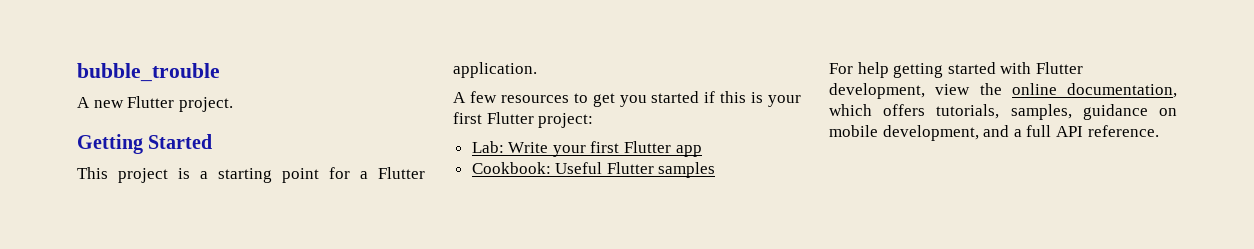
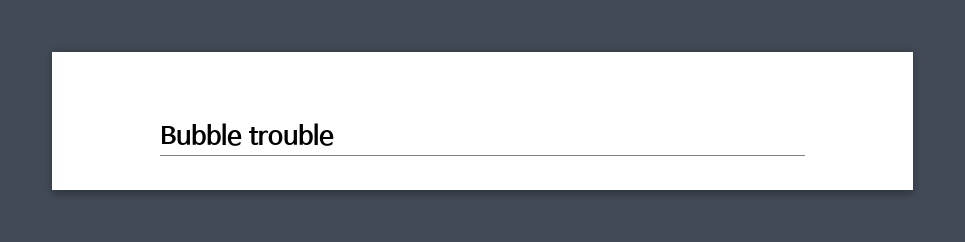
- bubble_trouble
- A new Flutter project.
- Getting Started
- This project is a starting point for a Flutter application.
- A few resources to get you started if this is your first Flutter project:
- Lab: Write your first Flutter app
- Cookbook: Useful Flutter samples
- For help getting started with Flutter development, view the online documentation, which offers tutorials, samples, guidance on mobile development, and a full API reference.
+ Bubble trouble

